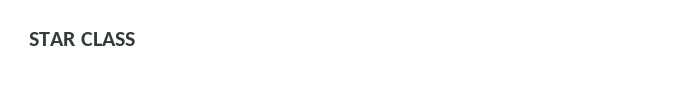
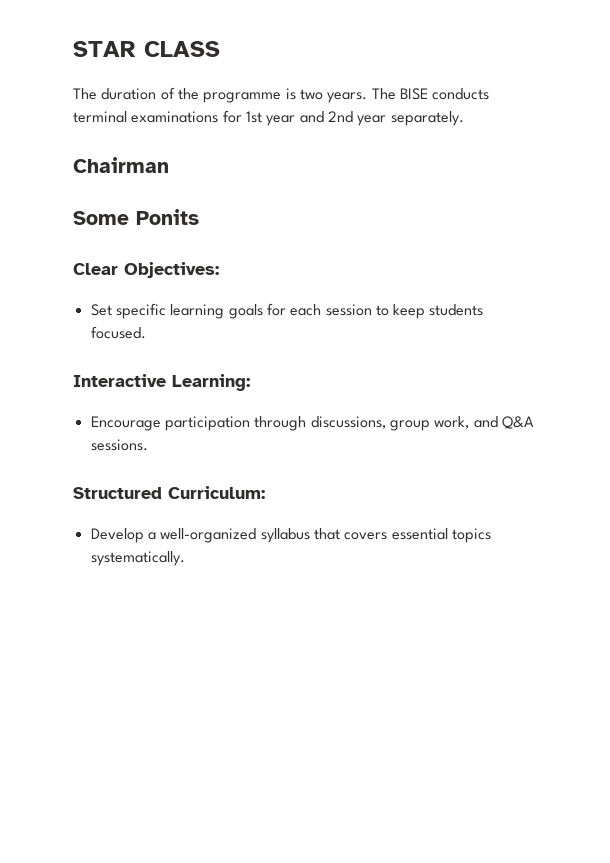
+ The duration of the programme is two years. The BISE conducts terminal examinations for 1st year and 2nd year separately.
+ Chairman
+ Some Ponits
+ Clear Objectives:
+ Set specific learning goals for each session to keep students focused.
+ Interactive Learning:
+ Encourage participation through discussions, group work, and Q&A sessions.
+ Structured Curriculum:
+ Develop a well-organized syllabus that covers essential topics systematically.

